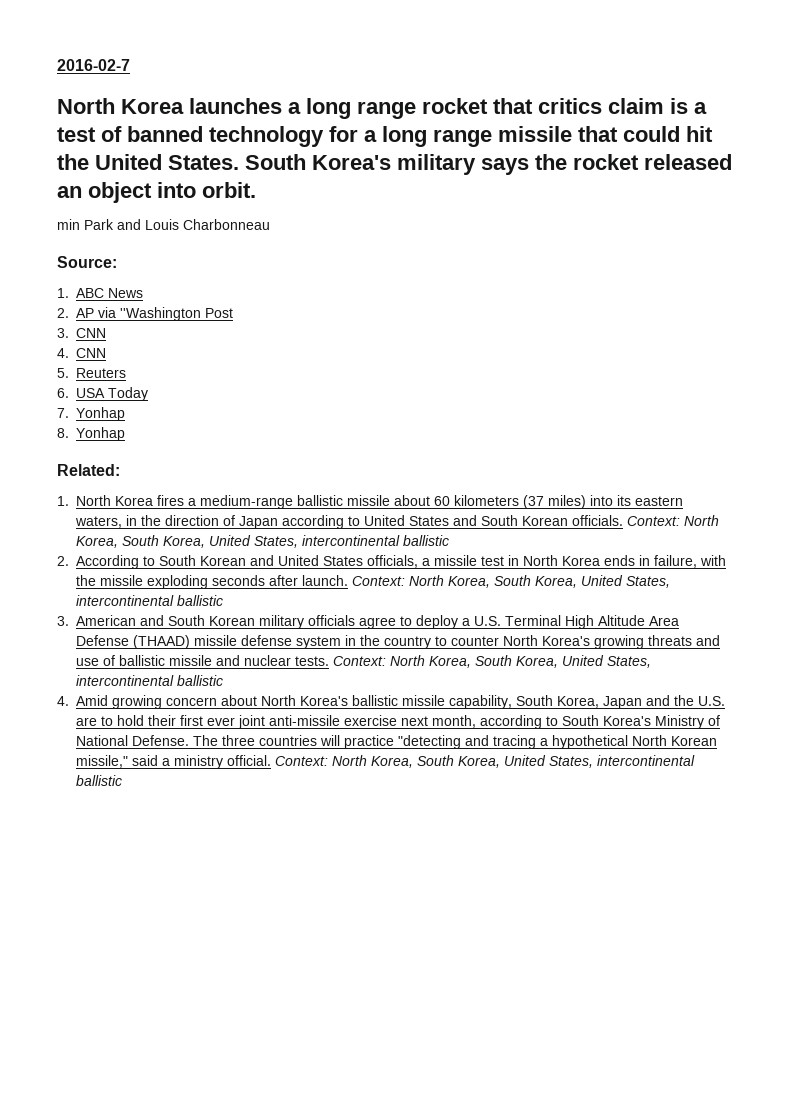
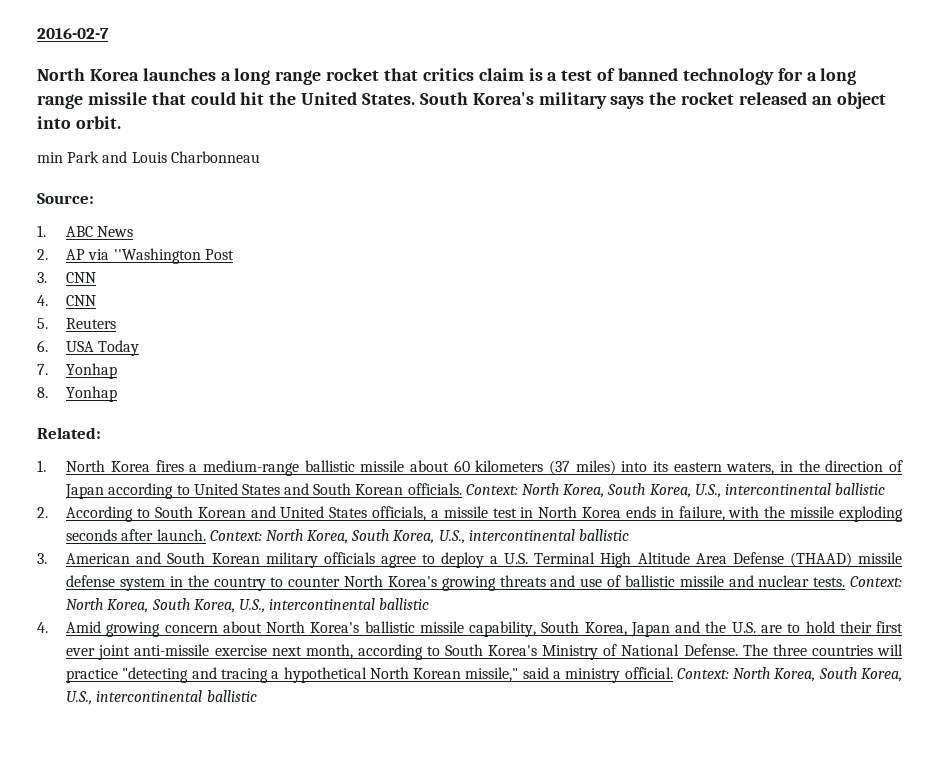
- 1. North Korea fires a medium-range ballistic missile about 60 kilometers (37 miles) into its eastern waters, in the direction of Japan according to United States and South Korean officials. Context: North Korea, South Korea, United States, intercontinental ballistic
+ 1. North Korea fires a medium-range ballistic missile about 60 kilometers (37 miles) into its eastern waters, in the direction of Japan according to United States and South Korean officials. Context: North Korea, South Korea, U.S., intercontinental ballistic
- 2. According to South Korean and United States officials, a missile test in North Korea ends in failure, with the missile exploding seconds after launch. Context: North Korea, South Korea, United States, intercontinental ballistic
+ 2. According to South Korean and United States officials, a missile test in North Korea ends in failure, with the missile exploding seconds after launch. Context: North Korea, South Korea, U.S., intercontinental ballistic
- 3. American and South Korean military officials agree to deploy a U.S. Terminal High Altitude Area Defense (THAAD) missile defense system in the country to counter North Korea's growing threats and use of ballistic missile and nuclear tests. Context: North Korea, South Korea, United States, intercontinental ballistic
+ 3. American and South Korean military officials agree to deploy a U.S. Terminal High Altitude Area Defense (THAAD) missile defense system in the country to counter North Korea's growing threats and use of ballistic missile and nuclear tests. Context: North Korea, South Korea, U.S., intercontinental ballistic
- The three countries will practice "detecting and tracing a hypothetical North Korean missile," said a ministry official. Context: North Korea, South Korea, United States, intercontinental ballistic
+ The three countries will practice "detecting and tracing a hypothetical North Korean missile," said a ministry official. Context: North Korea, South Korea, U.S., intercontinental ballistic

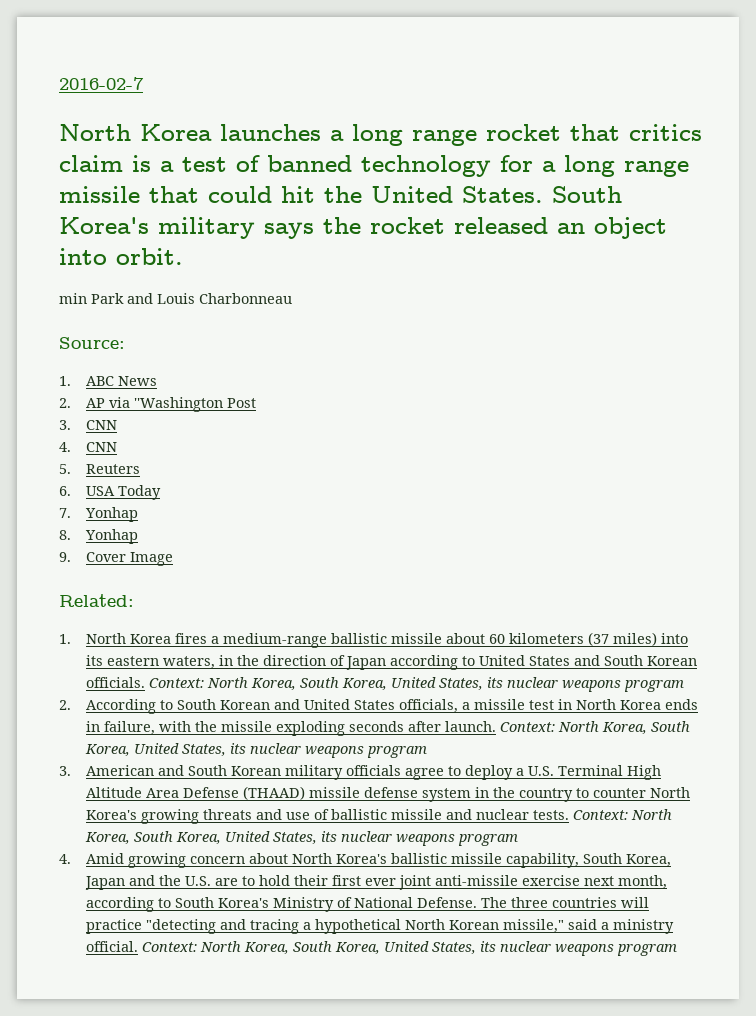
+ 9. Cover Image
- 1. North Korea fires a medium-range ballistic missile about 60 kilometers (37 miles) into its eastern waters, in the direction of Japan according to United States and South Korean officials. Context: North Korea, South Korea, U.S., intercontinental ballistic
+ 1. North Korea fires a medium-range ballistic missile about 60 kilometers (37 miles) into its eastern waters, in the direction of Japan according to United States and South Korean officials. Context: North Korea, South Korea, United States, its nuclear weapons program
- 2. According to South Korean and United States officials, a missile test in North Korea ends in failure, with the missile exploding seconds after launch. Context: North Korea, South Korea, U.S., intercontinental ballistic
+ 2. According to South Korean and United States officials, a missile test in North Korea ends in failure, with the missile exploding seconds after launch. Context: North Korea, South Korea, United States, its nuclear weapons program
- 3. American and South Korean military officials agree to deploy a U.S. Terminal High Altitude Area Defense (THAAD) missile defense system in the country to counter North Korea's growing threats and use of ballistic missile and nuclear tests. Context: North Korea, South Korea, U.S., intercontinental ballistic
+ 3. American and South Korean military officials agree to deploy a U.S. Terminal High Altitude Area Defense (THAAD) missile defense system in the country to counter North Korea's growing threats and use of ballistic missile and nuclear tests. Context: North Korea, South Korea, United States, its nuclear weapons program
- The three countries will practice "detecting and tracing a hypothetical North Korean missile," said a ministry official. Context: North Korea, South Korea, U.S., intercontinental ballistic
+ The three countries will practice "detecting and tracing a hypothetical North Korean missile," said a ministry official. Context: North Korea, South Korea, United States, its nuclear weapons program

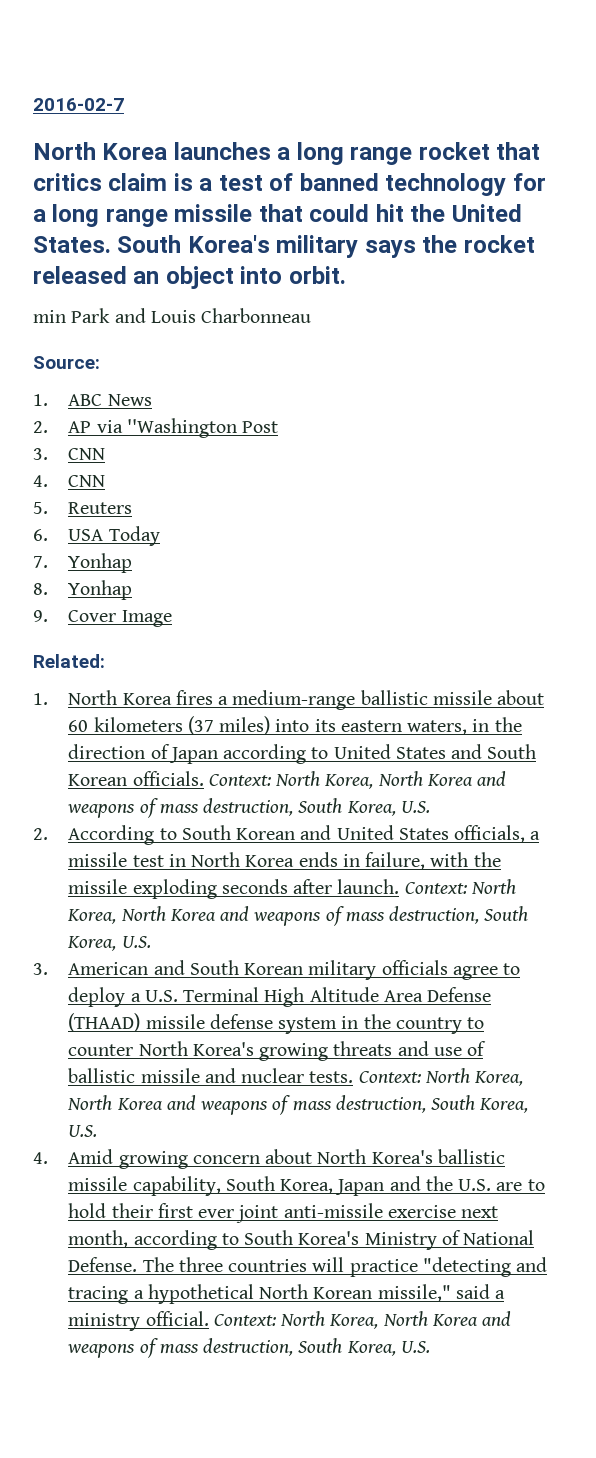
- 1. North Korea fires a medium-range ballistic missile about 60 kilometers (37 miles) into its eastern waters, in the direction of Japan according to United States and South Korean officials. Context: North Korea, South Korea, United States, its nuclear weapons program
+ 1. North Korea fires a medium-range ballistic missile about 60 kilometers (37 miles) into its eastern waters, in the direction of Japan according to United States and South Korean officials. Context: North Korea, North Korea and weapons of mass destruction, South Korea, U.S.
- 2. According to South Korean and United States officials, a missile test in North Korea ends in failure, with the missile exploding seconds after launch. Context: North Korea, South Korea, United States, its nuclear weapons program
+ 2. According to South Korean and United States officials, a missile test in North Korea ends in failure, with the missile exploding seconds after launch. Context: North Korea, North Korea and weapons of mass destruction, South Korea, U.S.
- 3. American and South Korean military officials agree to deploy a U.S. Terminal High Altitude Area Defense (THAAD) missile defense system in the country to counter North Korea's growing threats and use of ballistic missile and nuclear tests. Context: North Korea, South Korea, United States, its nuclear weapons program
+ 3. American and South Korean military officials agree to deploy a U.S. Terminal High Altitude Area Defense (THAAD) missile defense system in the country to counter North Korea's growing threats and use of ballistic missile and nuclear tests. Context: North Korea, North Korea and weapons of mass destruction, South Korea, U.S.
- The three countries will practice "detecting and tracing a hypothetical North Korean missile," said a ministry official. Context: North Korea, South Korea, United States, its nuclear weapons program
+ The three countries will practice "detecting and tracing a hypothetical North Korean missile," said a ministry official. Context: North Korea, North Korea and weapons of mass destruction, South Korea, U.S.

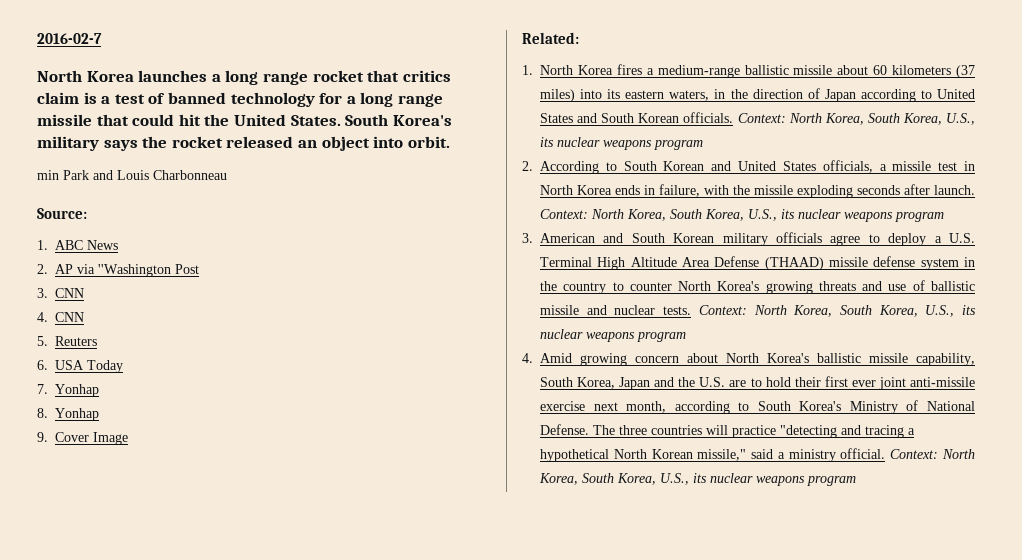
- 1. North Korea fires a medium-range ballistic missile about 60 kilometers (37 miles) into its eastern waters, in the direction of Japan according to United States and South Korean officials. Context: North Korea, North Korea and weapons of mass destruction, South Korea, U.S.
+ 1. North Korea fires a medium-range ballistic missile about 60 kilometers (37 miles) into its eastern waters, in the direction of Japan according to United States and South Korean officials. Context: North Korea, South Korea, U.S., its nuclear weapons program
- 2. According to South Korean and United States officials, a missile test in North Korea ends in failure, with the missile exploding seconds after launch. Context: North Korea, North Korea and weapons of mass destruction, South Korea, U.S.
+ 2. According to South Korean and United States officials, a missile test in North Korea ends in failure, with the missile exploding seconds after launch. Context: North Korea, South Korea, U.S., its nuclear weapons program
- 3. American and South Korean military officials agree to deploy a U.S. Terminal High Altitude Area Defense (THAAD) missile defense system in the country to counter North Korea's growing threats and use of ballistic missile and nuclear tests. Context: North Korea, North Korea and weapons of mass destruction, South Korea, U.S.
+ 3. American and South Korean military officials agree to deploy a U.S. Terminal High Altitude Area Defense (THAAD) missile defense system in the country to counter North Korea's growing threats and use of ballistic missile and nuclear tests. Context: North Korea, South Korea, U.S., its nuclear weapons program
- The three countries will practice "detecting and tracing a hypothetical North Korean missile," said a ministry official. Context: North Korea, North Korea and weapons of mass destruction, South Korea, U.S.
+ The three countries will practice "detecting and tracing a hypothetical North Korean missile," said a ministry official. Context: North Korea, South Korea, U.S., its nuclear weapons program

